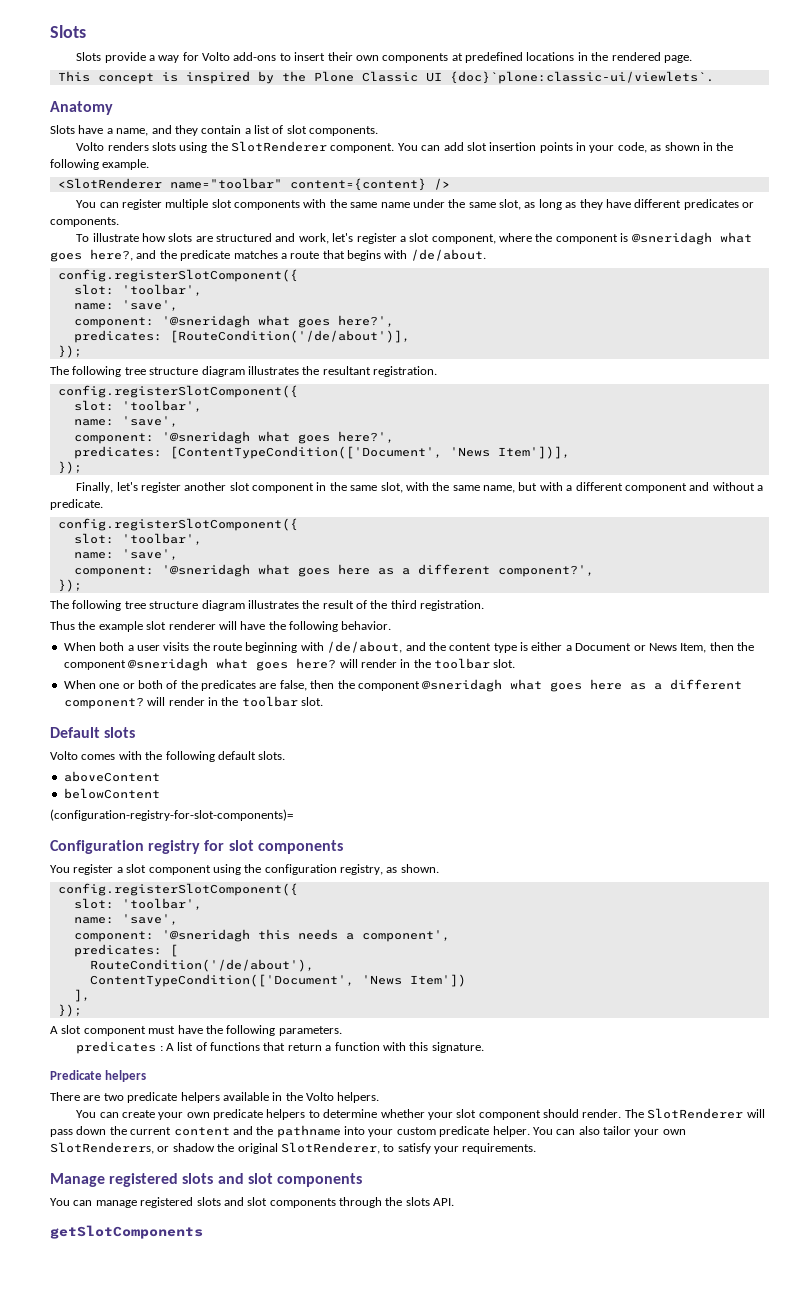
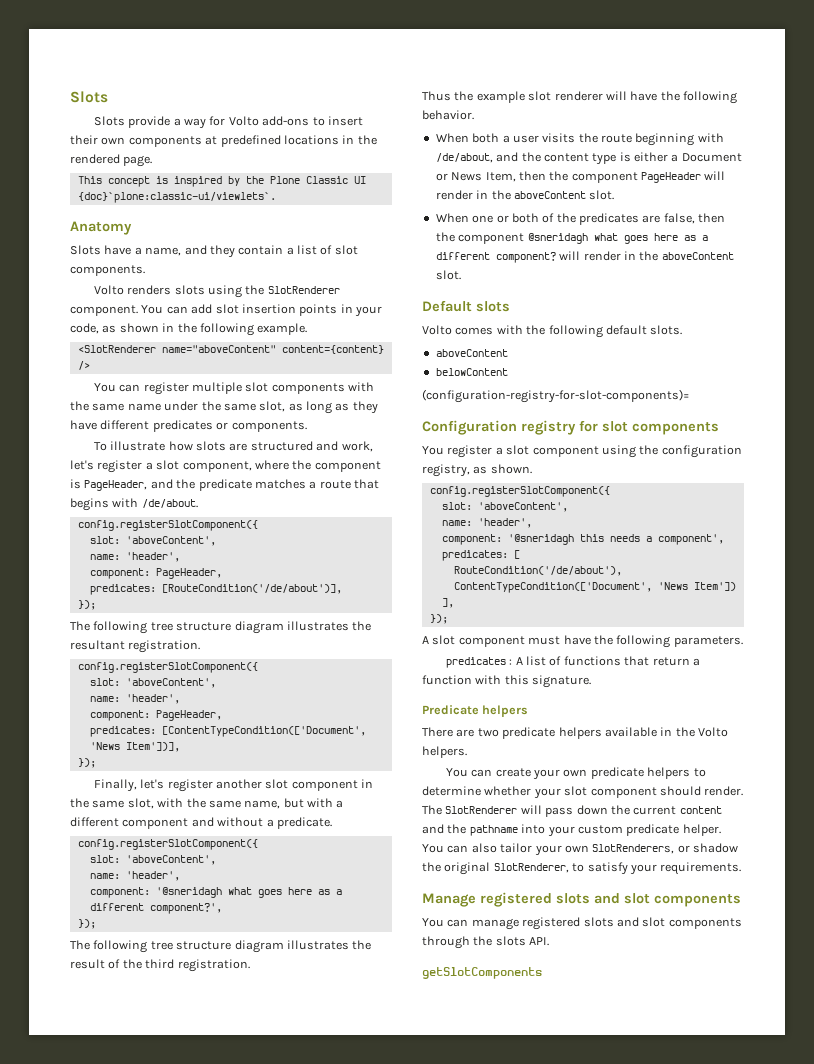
- <SlotRenderer name="toolbar" content={content} />
+ <SlotRenderer name="aboveContent" content={content} />
- To illustrate how slots are structured and work, let's register a slot component, where the component is @sneridagh what goes here?, and the predicate matches a route that begins with /de/about.
+ To illustrate how slots are structured and work, let's register a slot component, where the component is PageHeader, and the predicate matches a route that begins with /de/about.
  config.registerSlotComponent({
- slot: 'toolbar',
- name: 'save',
- component: '@sneridagh what goes here?',
+ slot: 'aboveContent',
+ name: 'header',
+ component: PageHeader,
  The following tree structure diagram illustrates the resultant registration.
  config.registerSlotComponent({
- slot: 'toolbar',
- name: 'save',
- component: '@sneridagh what goes here?',
+ slot: 'aboveContent',
+ name: 'header',
+ component: PageHeader,
  Finally, let's register another slot component in the same slot, with the same name, but with a different component and without a predicate.
  config.registerSlotComponent({
- slot: 'toolbar',
- name: 'save',
+ slot: 'aboveContent',
+ name: 'header',
- When both a user visits the route beginning with /de/about, and the content type is either a Document or News Item, then the component @sneridagh what goes here? will render in the toolbar slot.
+ When both a user visits the route beginning with /de/about, and the content type is either a Document or News Item, then the component PageHeader will render in the aboveContent slot.
- When one or both of the predicates are false, then the component @sneridagh what goes here as a different component? will render in the toolbar slot.
+ When one or both of the predicates are false, then the component @sneridagh what goes here as a different component? will render in the aboveContent slot.
  You register a slot component using the configuration registry, as shown.
  config.registerSlotComponent({
- slot: 'toolbar',
- name: 'save',
+ slot: 'aboveContent',
+ name: 'header',

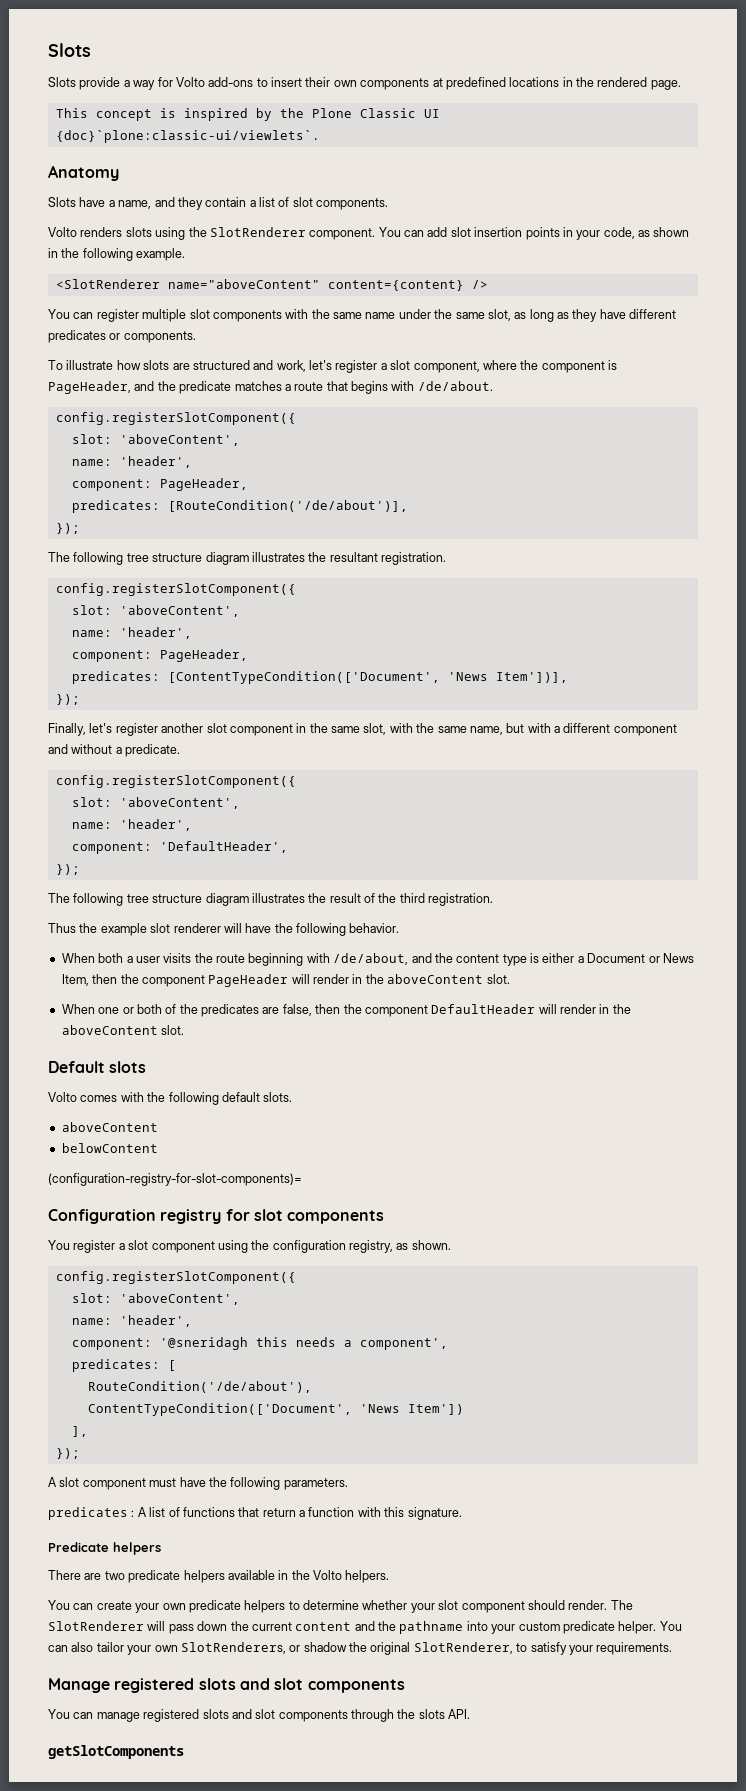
- component: '@sneridagh what goes here as a different component?',
+ component: 'DefaultHeader',
- When one or both of the predicates are false, then the component @sneridagh what goes here as a different component? will render in the aboveContent slot.
+ When one or both of the predicates are false, then the component DefaultHeader will render in the aboveContent slot.

